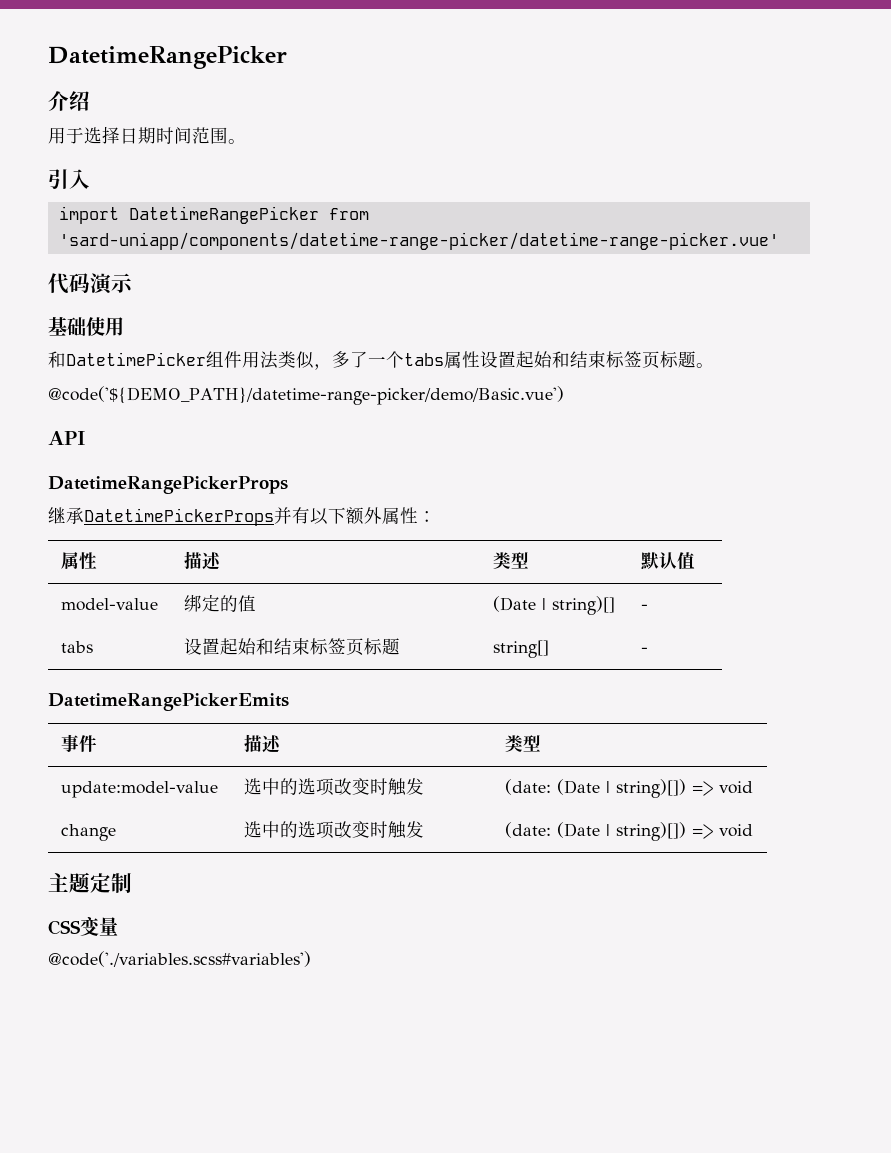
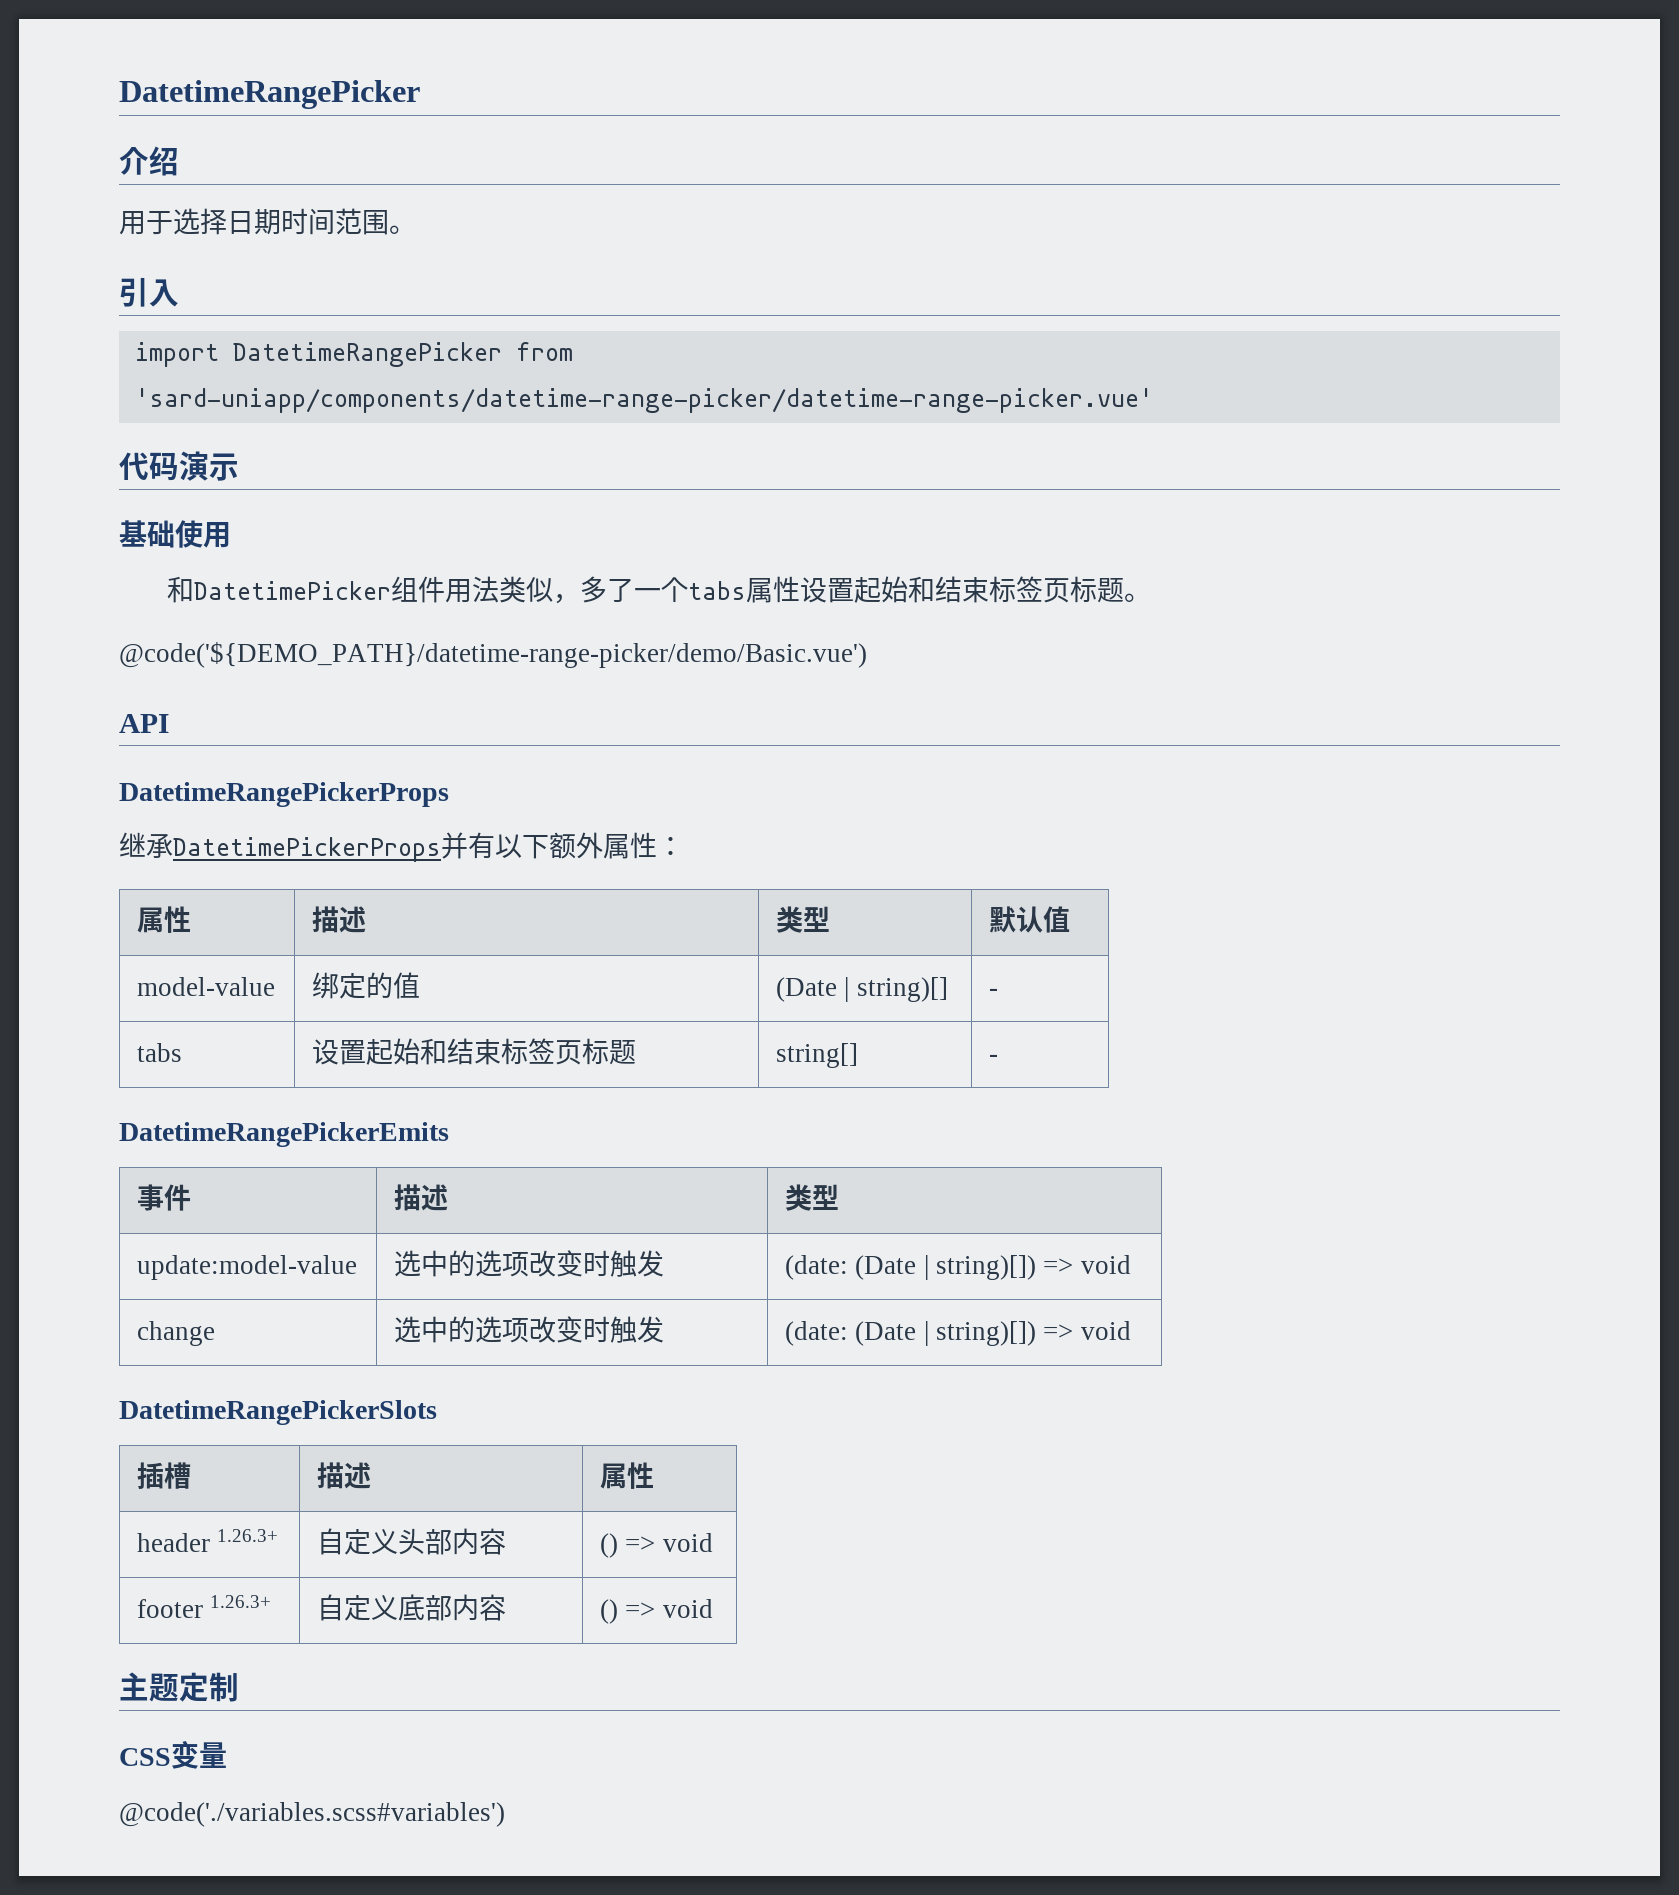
+ DatetimeRangePickerSlots
+ 插槽 | 描述 | 属性
+ header 1.26.3+ | 自定义头部内容 | () => void
+ footer 1.26.3+ | 自定义底部内容 | () => void

